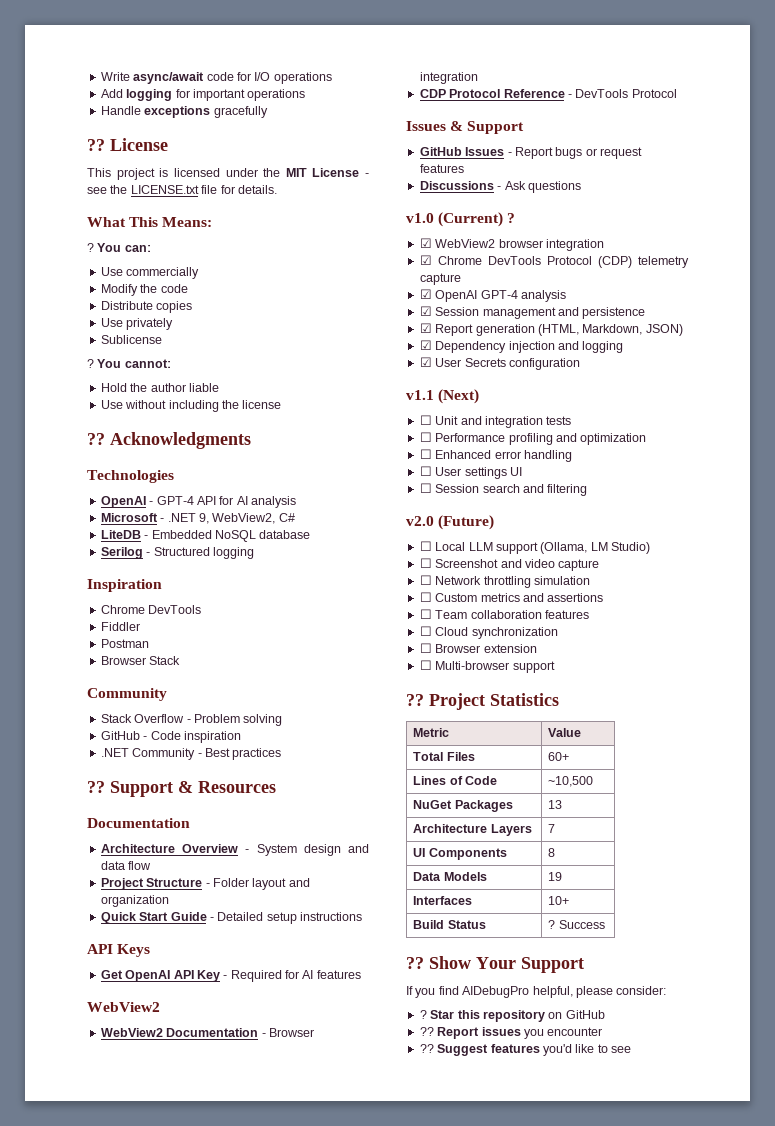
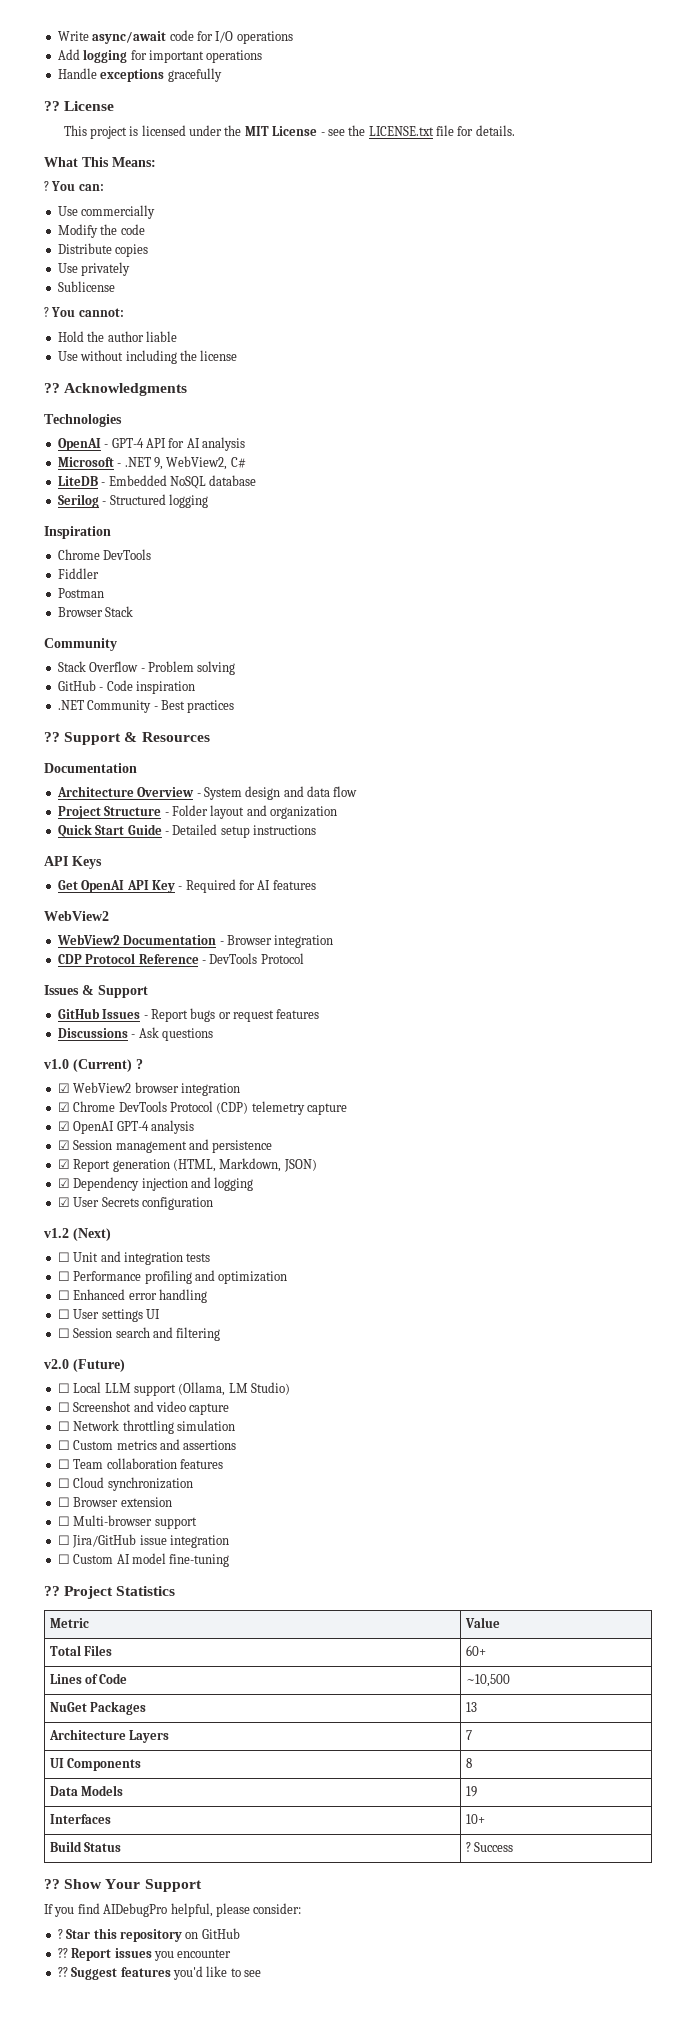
- v1.1 (Next)
+ v1.2 (Next)
+ ☐ Jira/GitHub issue integration
+ ☐ Custom AI model fine-tuning

